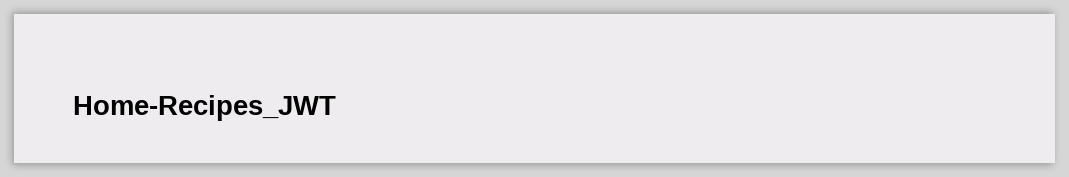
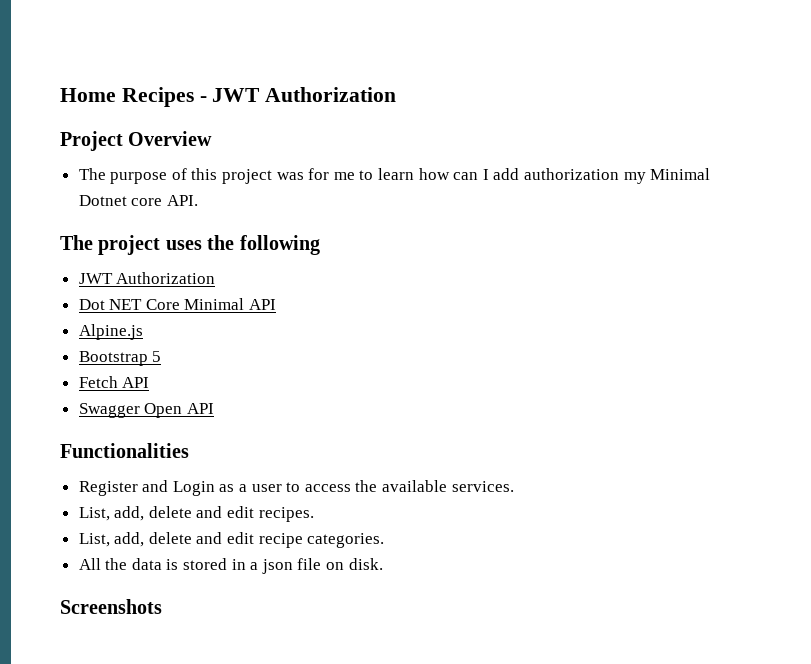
- Home-Recipes_JWT
+ Home Recipes - JWT Authorization
+ Project Overview
+ The purpose of this project was for me to learn how can I add authorization my Minimal Dotnet core API.
+ The project uses the following
+ JWT Authorization
+ Dot NET Core Minimal API
+ Alpine.js
+ Bootstrap 5
+ Fetch API
+ Swagger Open API
+ Functionalities
+ Register and Login as a user to access the available services.
+ List, add, delete and edit recipes.
+ List, add, delete and edit recipe categories.
+ All the data is stored in a json file on disk.
+ Screenshots

